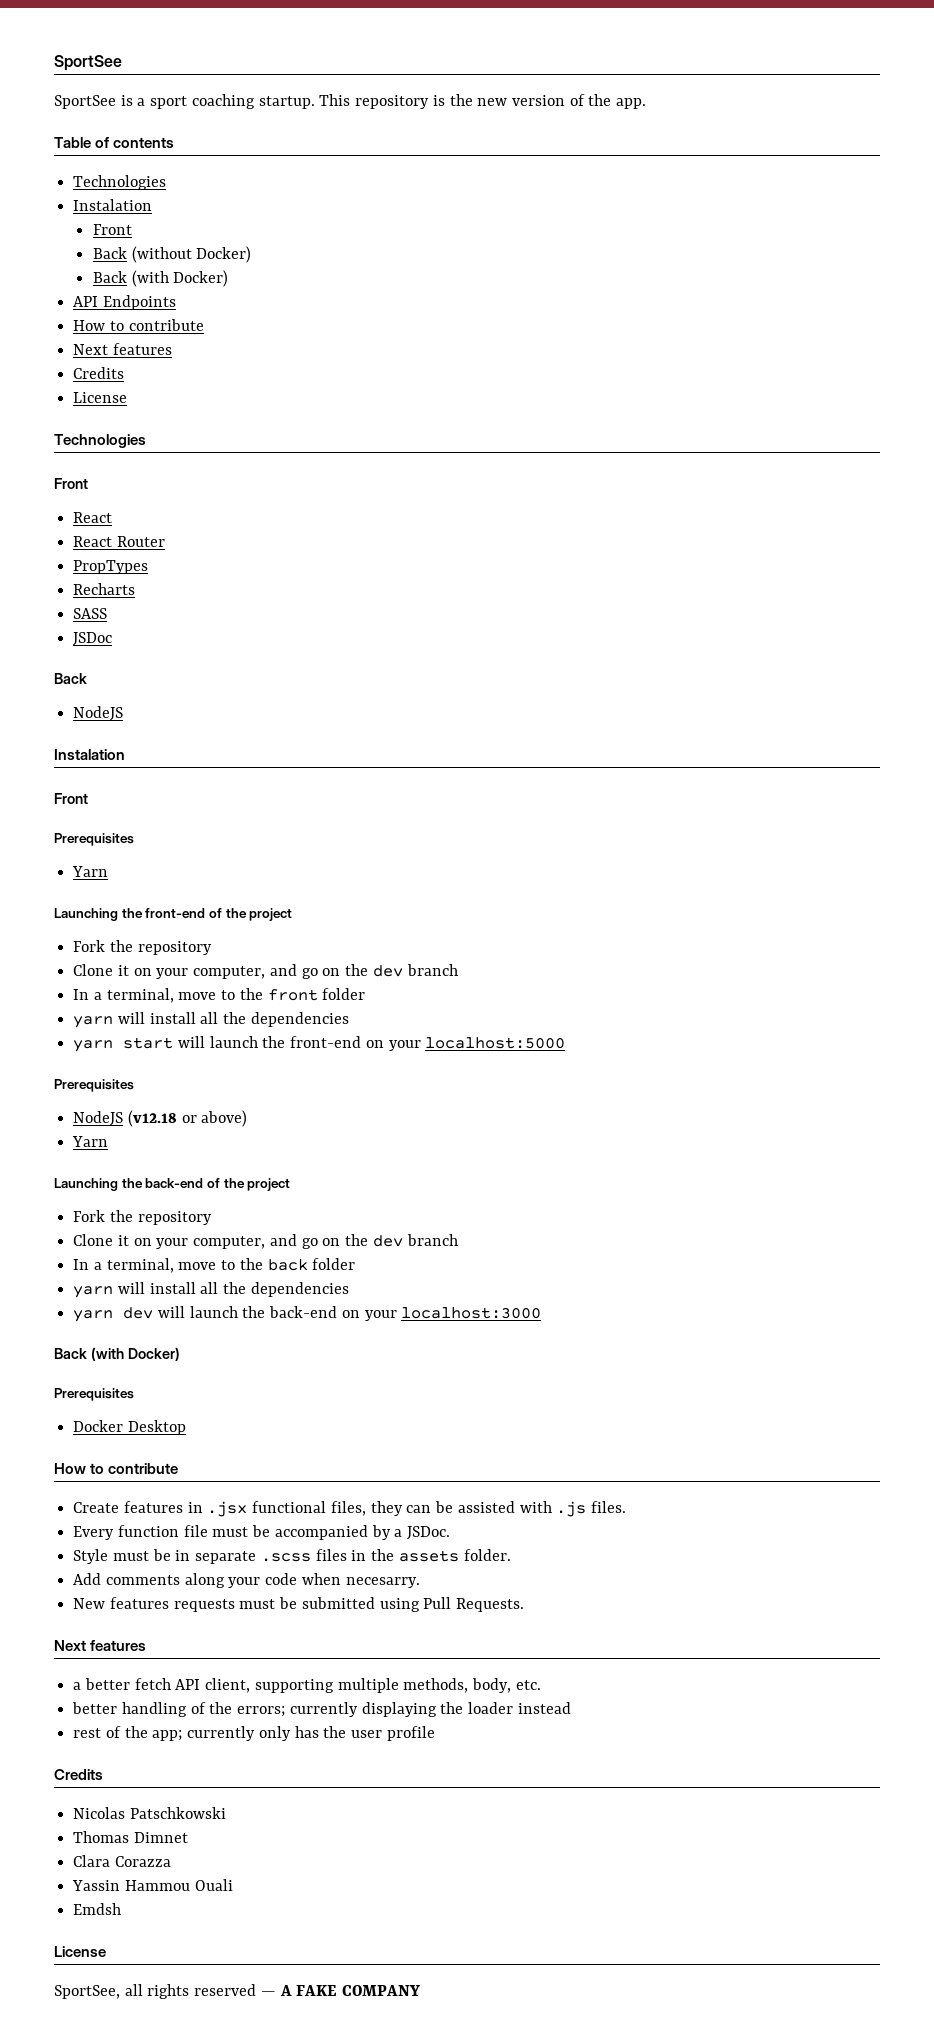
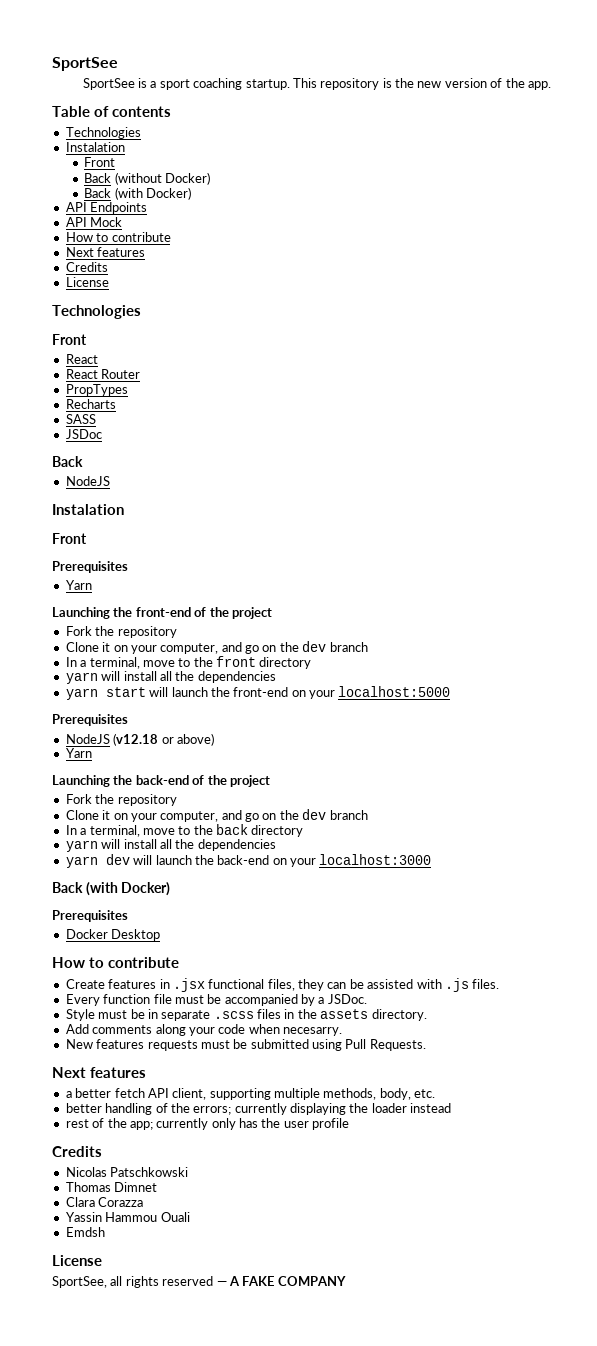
+ API Mock
- In a terminal, move to the front folder
+ In a terminal, move to the front directory
- In a terminal, move to the back folder
+ In a terminal, move to the back directory
- Style must be in separate .scss files in the assets folder.
+ Style must be in separate .scss files in the assets directory.

